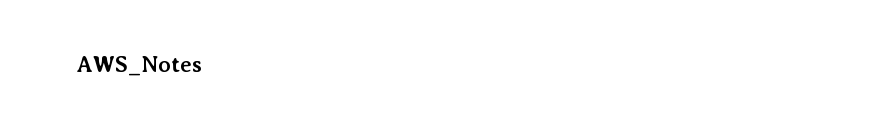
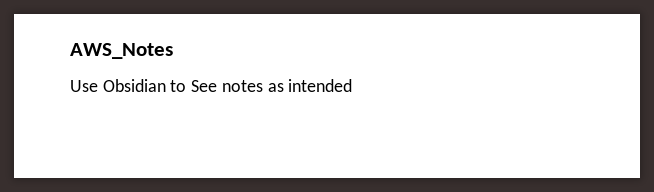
+ Use Obsidian to See notes as intended

